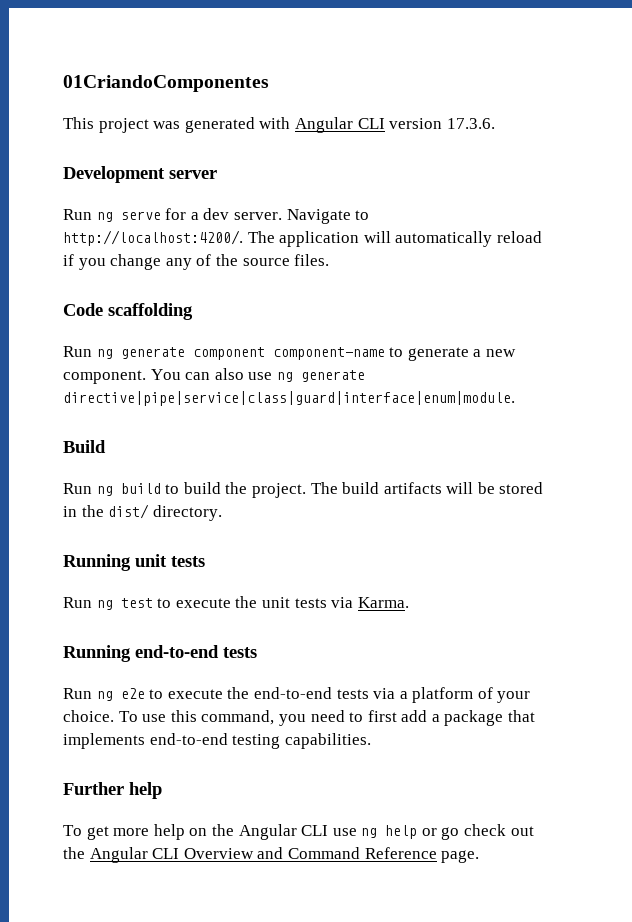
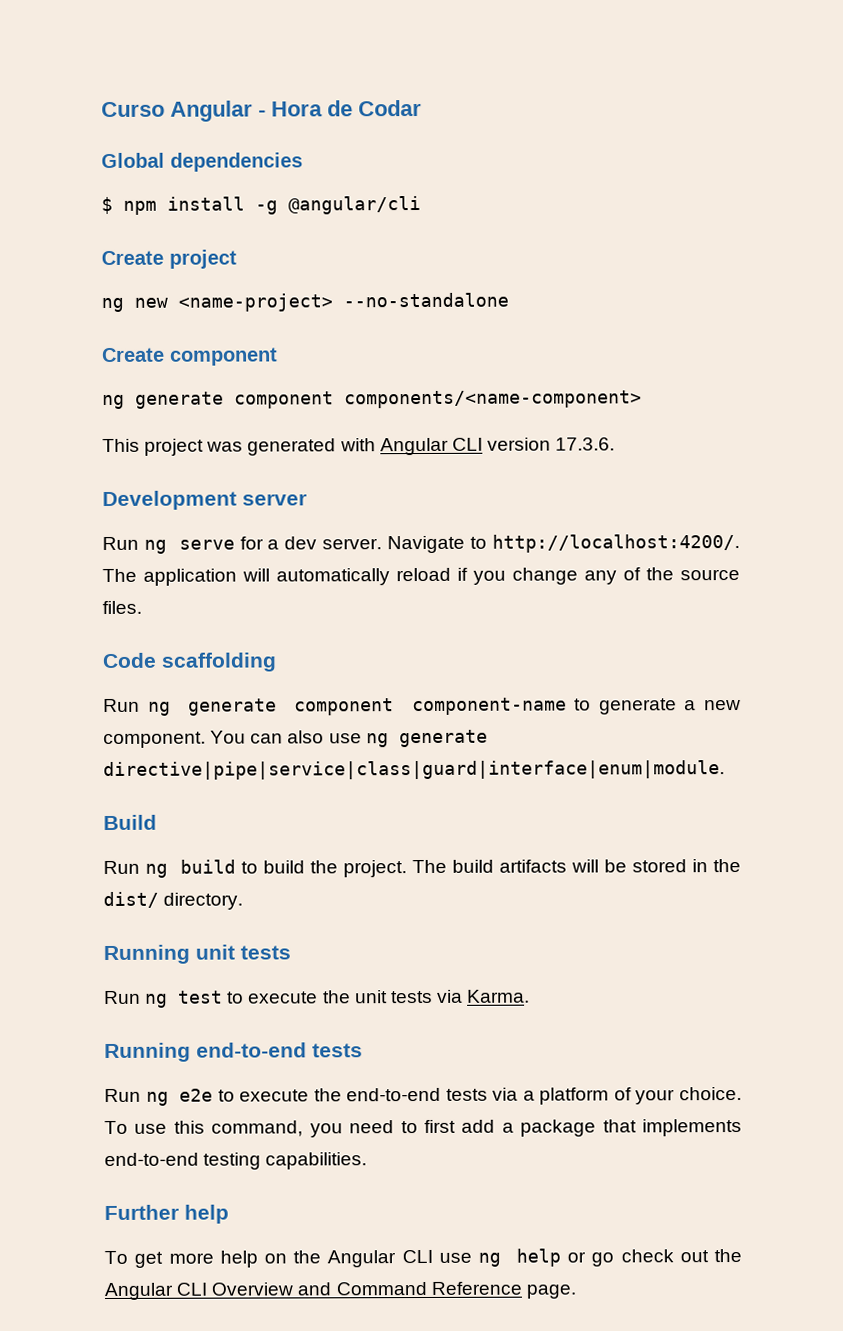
- 01CriandoComponentes
+ Curso Angular - Hora de Codar
+ Global dependencies
+ $ npm install -g @angular/cli
+ Create project
+ ng new <name-project> --no-standalone
+ Create component
+ ng generate component components/<name-component>

